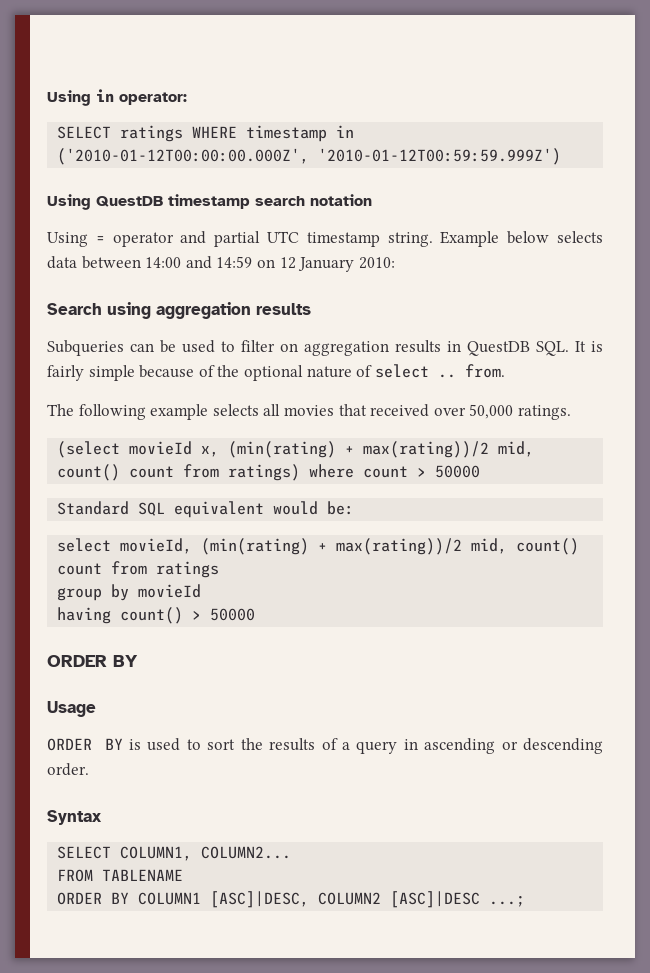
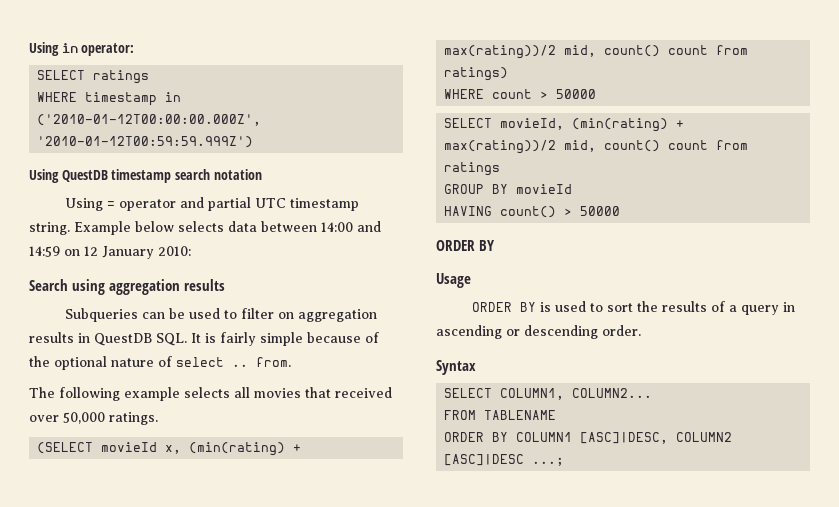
- SELECT ratings WHERE timestamp in ('2010-01-12T00:00:00.000Z', '2010-01-12T00:59:59.999Z')
+ SELECT ratings
+ WHERE timestamp in ('2010-01-12T00:00:00.000Z', '2010-01-12T00:59:59.999Z')
- (select movieId x, (min(rating) + max(rating))/2 mid, count() count from ratings) where count > 50000
+ (SELECT movieId x, (min(rating) + max(rating))/2 mid, count() count from ratings)
+ WHERE count > 50000
- Standard SQL equivalent would be:
- select movieId, (min(rating) + max(rating))/2 mid, count() count from ratings
+ SELECT movieId, (min(rating) + max(rating))/2 mid, count() count from ratings
- group by movieId
+ GROUP BY movieId
- having count() > 50000
+ HAVING count() > 50000

